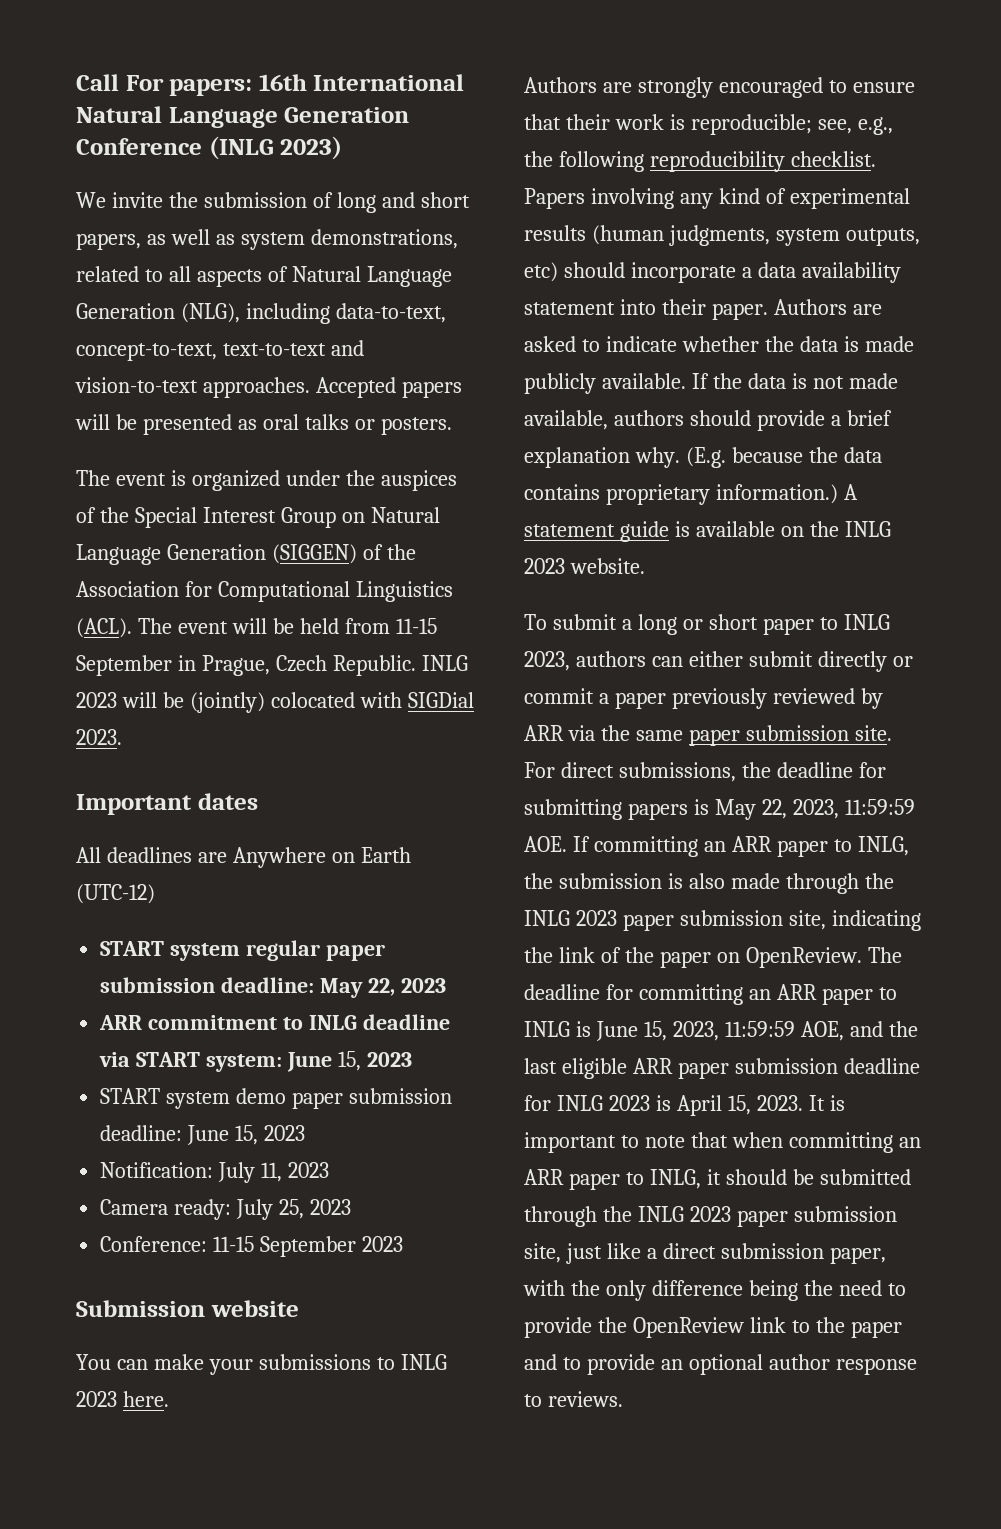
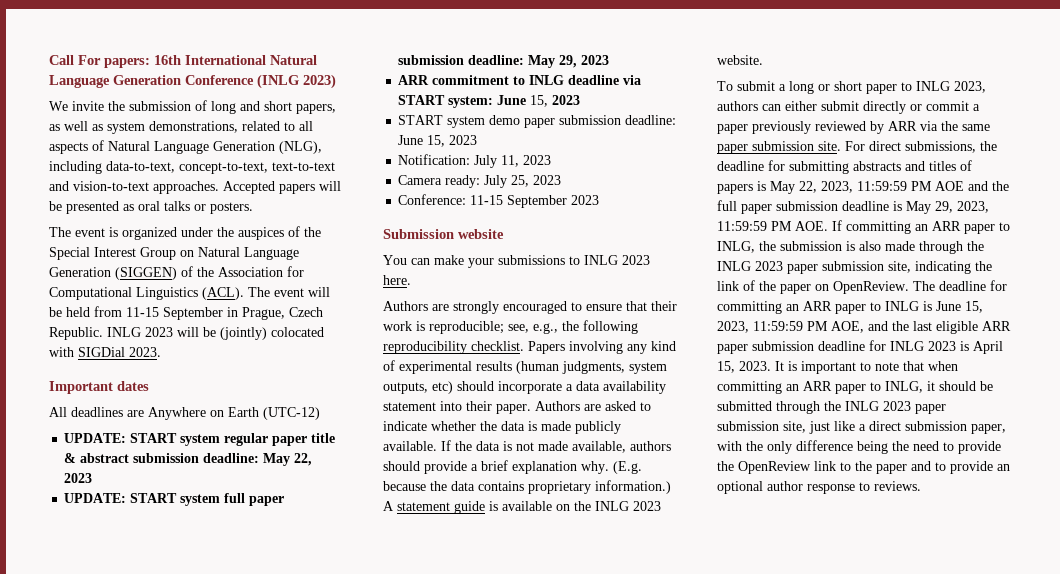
- START system regular paper submission deadline: May 22, 2023
+ UPDATE: START system regular paper title & abstract submission deadline: May 22, 2023
+ UPDATE: START system full paper submission deadline: May 29, 2023
- For direct submissions, the deadline for submitting papers is May 22, 2023, 11:59:59 AOE. If committing an ARR paper to INLG, the submission is also made through the INLG 2023 paper submission site, indicating the link of the paper on OpenReview.
+ For direct submissions, the deadline for submitting abstracts and titles of papers is May 22, 2023, 11:59:59 PM AOE and the full paper submission deadline is May 29, 2023, 11:59:59 PM AOE. If committing an ARR paper to INLG, the submission is also made through the INLG 2023 paper submission site, indicating the link of the paper on OpenReview.
- The deadline for committing an ARR paper to INLG is June 15, 2023, 11:59:59 AOE, and the last eligible ARR paper submission deadline for INLG 2023 is April 15, 2023.
+ The deadline for committing an ARR paper to INLG is June 15, 2023, 11:59:59 PM AOE, and the last eligible ARR paper submission deadline for INLG 2023 is April 15, 2023.

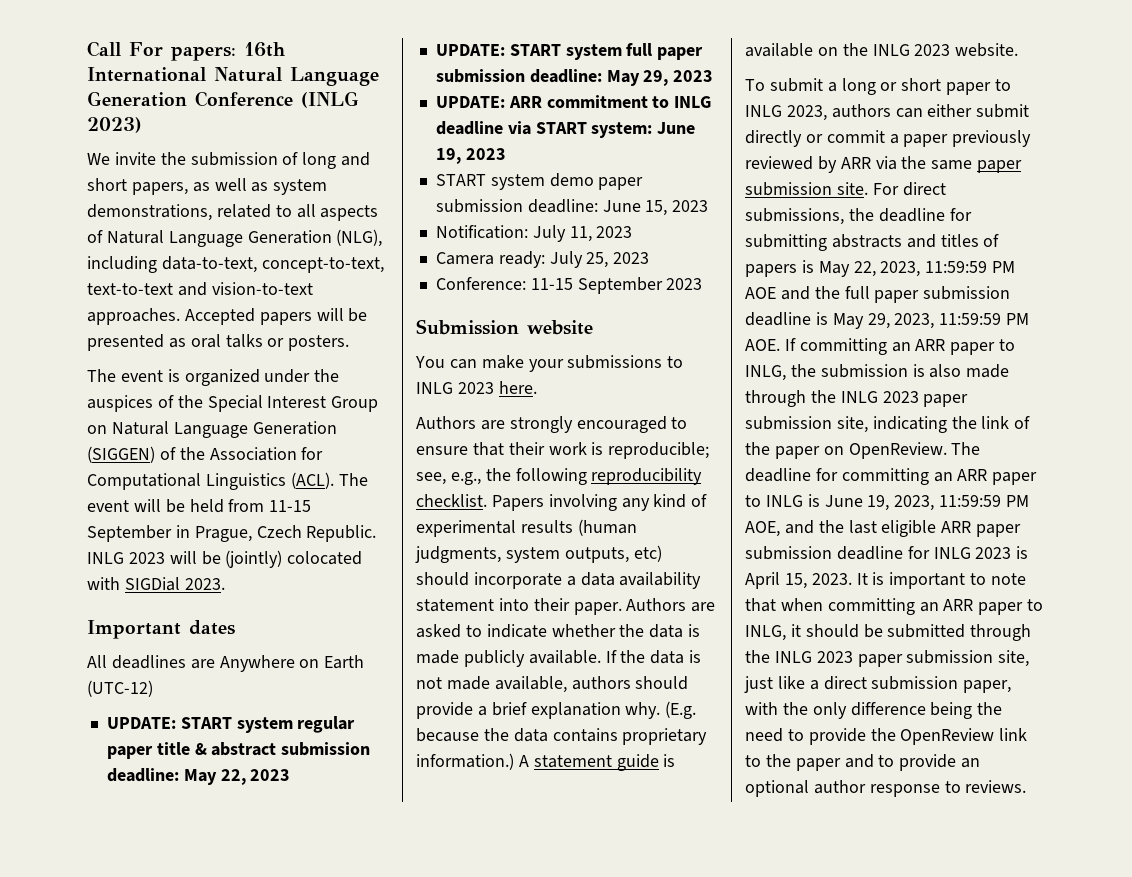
- ARR commitment to INLG deadline via START system: June 15, 2023
+ UPDATE: ARR commitment to INLG deadline via START system: June 19, 2023
- The deadline for committing an ARR paper to INLG is June 15, 2023, 11:59:59 PM AOE, and the last eligible ARR paper submission deadline for INLG 2023 is April 15, 2023.
+ The deadline for committing an ARR paper to INLG is June 19, 2023, 11:59:59 PM AOE, and the last eligible ARR paper submission deadline for INLG 2023 is April 15, 2023.

